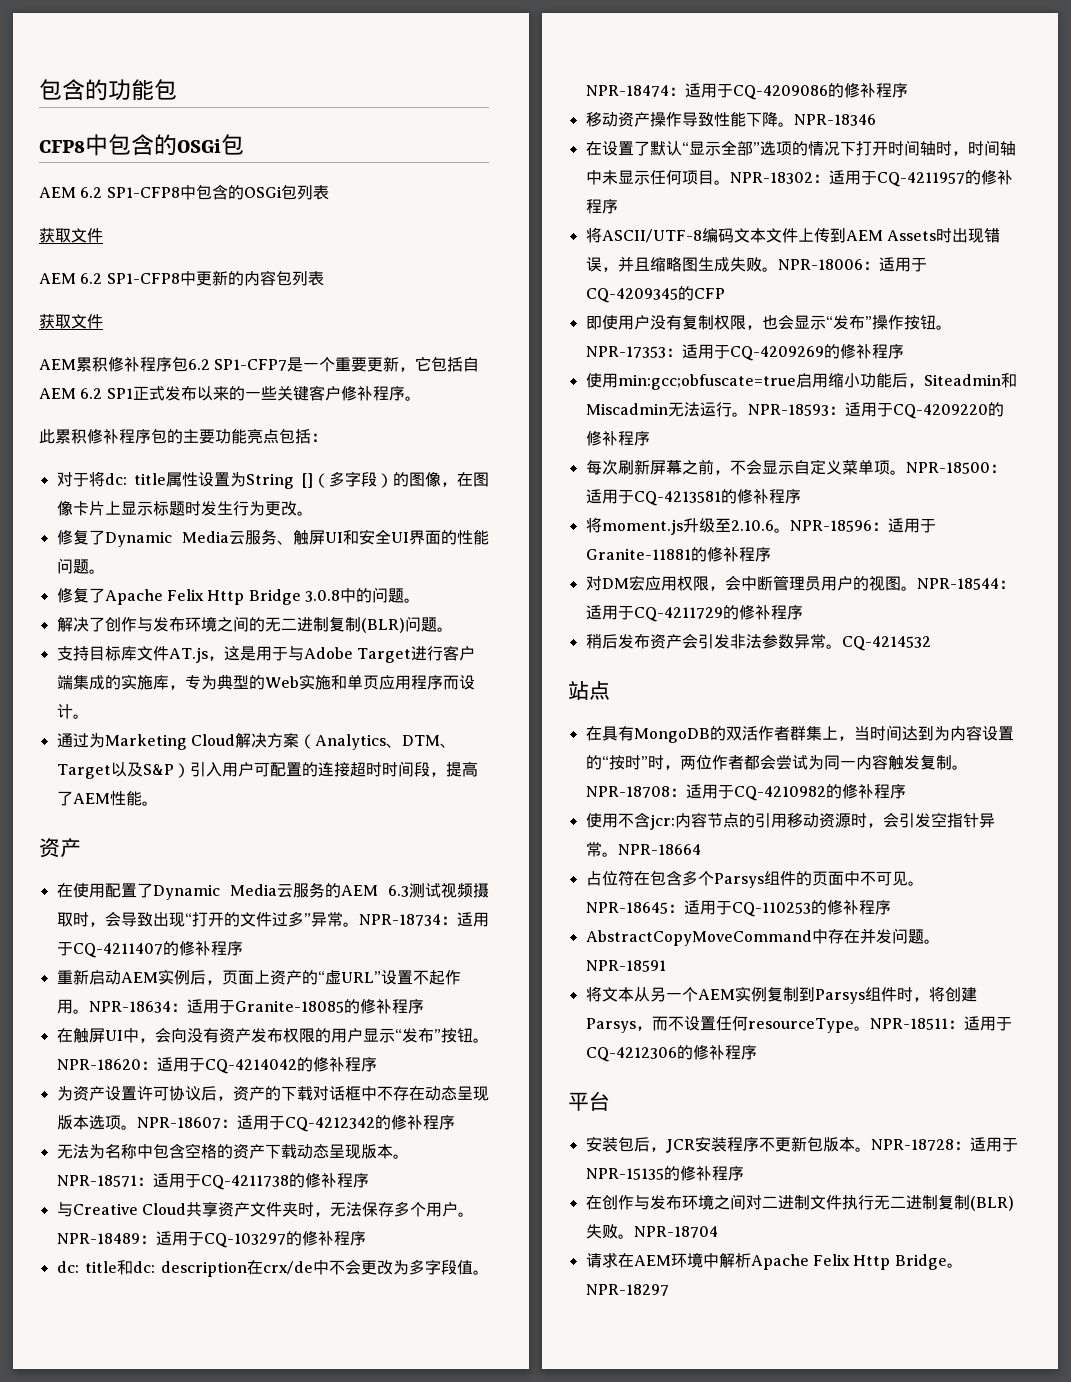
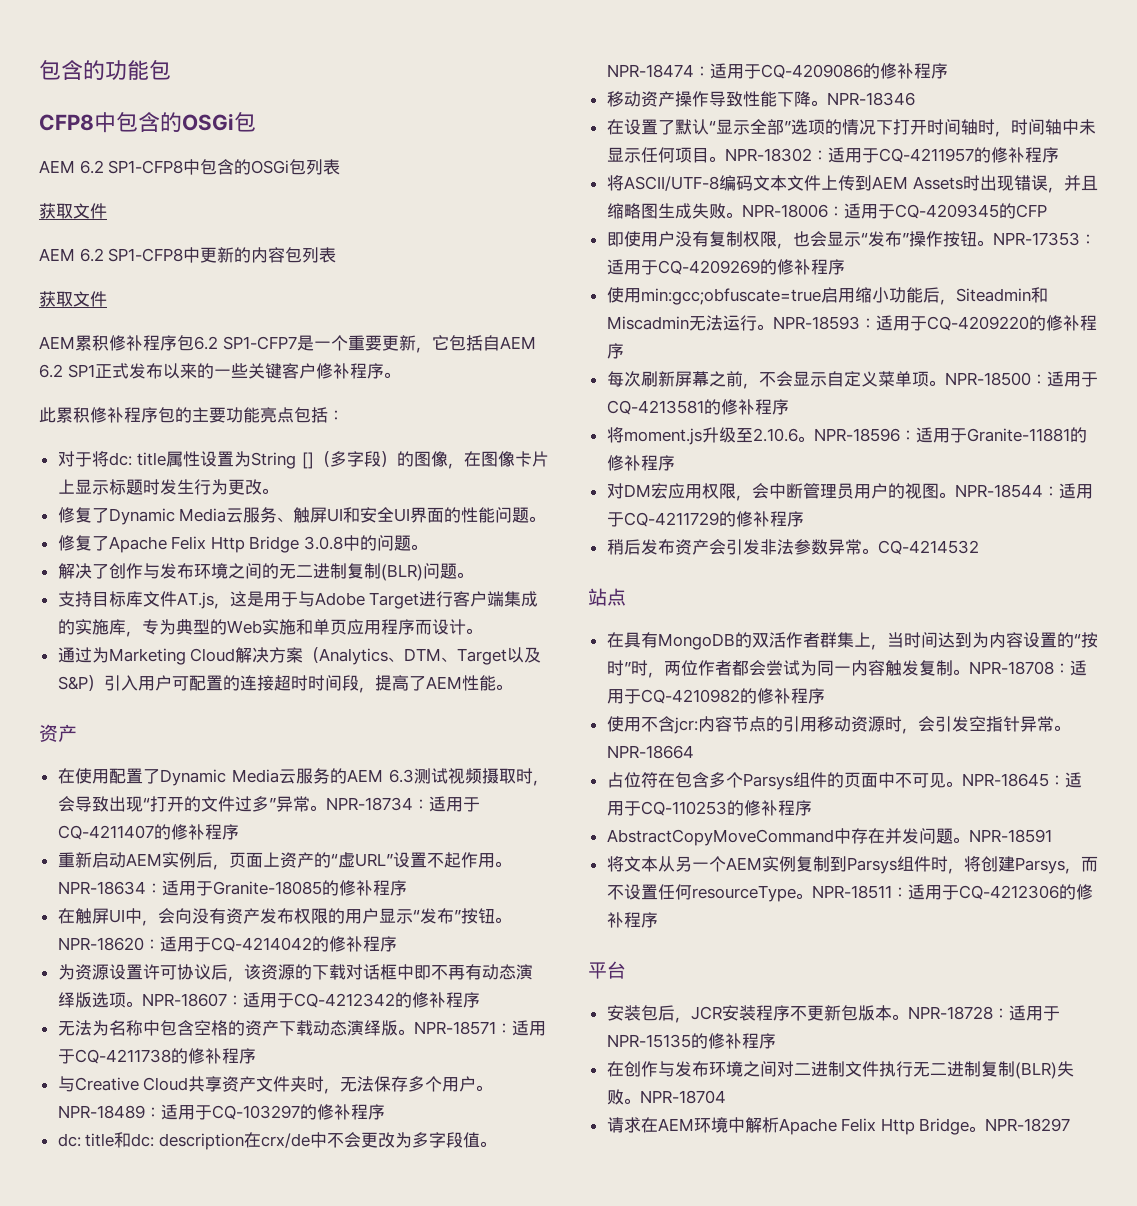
- 为资产设置许可协议后，资产的下载对话框中不存在动态呈现版本选项。
+ 为资源设置许可协议后，该资源的下载对话框中即不再有动态演绎版选项。
- 无法为名称中包含空格的资产下载动态呈现版本。
+ 无法为名称中包含空格的资产下载动态演绎版。

